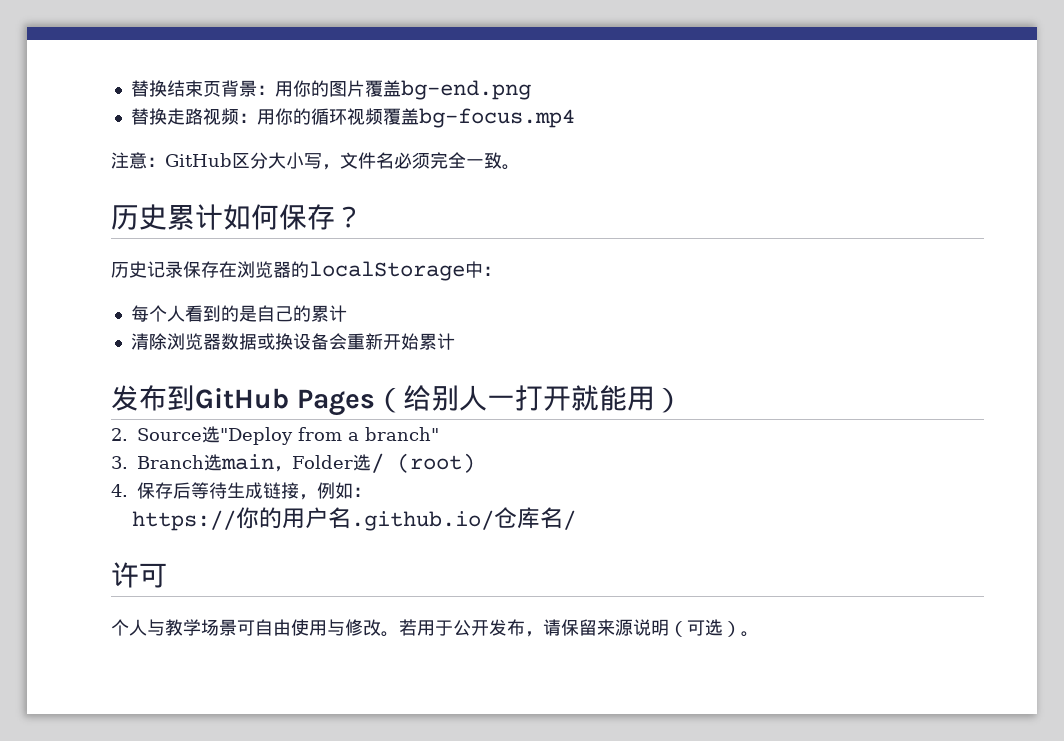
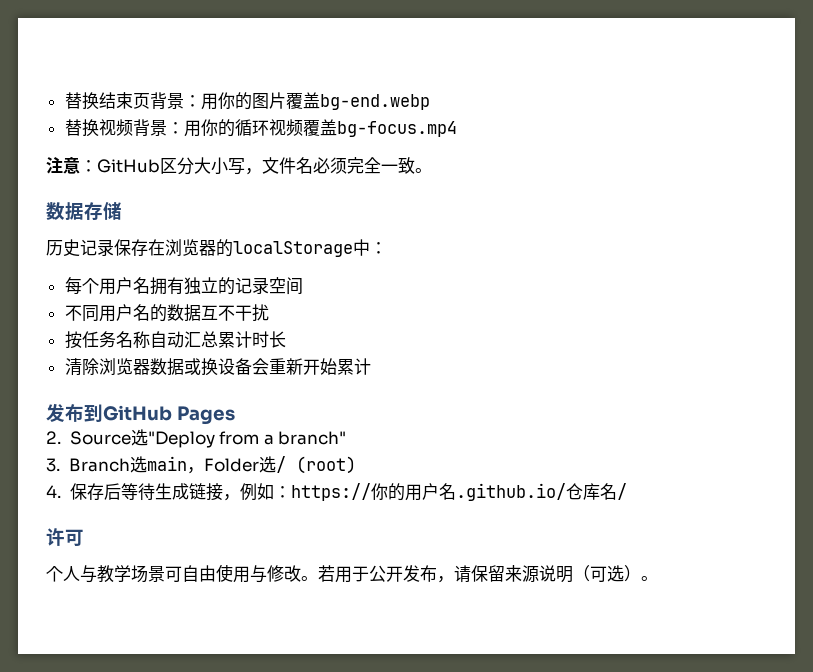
- 替换结束页背景：用你的图片覆盖bg-end.png
- 替换走路视频：用你的循环视频覆盖bg-focus.mp4
+ 替换结束页背景：用你的图片覆盖bg-end.webp
+ 替换视频背景：用你的循环视频覆盖bg-focus.mp4
- 历史累计如何保存？
+ 数据存储
- 每个人看到的是自己的累计
+ 每个用户名拥有独立的记录空间
+ 不同用户名的数据互不干扰
+ 按任务名称自动汇总累计时长
- 发布到GitHub Pages（给别人一打开就能用）
+ 发布到GitHub Pages
- 4.保存后等待生成链接，例如：
- https://你的用户名.github.io/仓库名/
+ 4.保存后等待生成链接，例如：https://你的用户名.github.io/仓库名/

